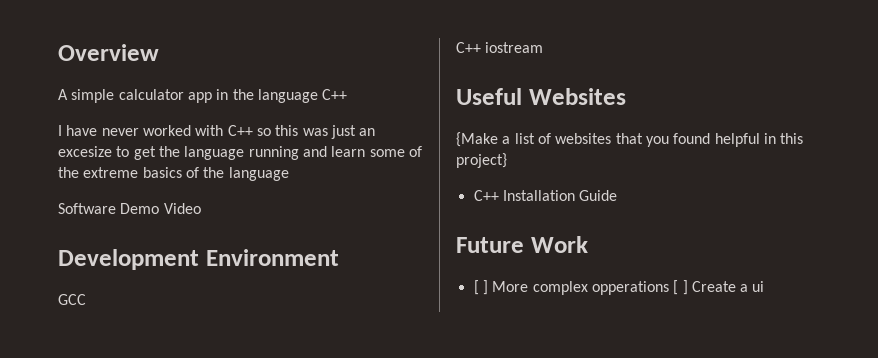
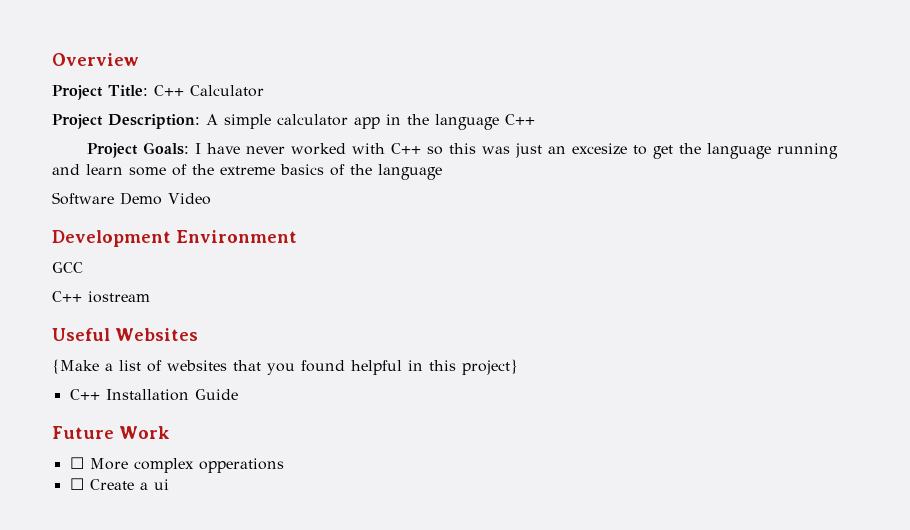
- A simple calculator app in the language C++
+ Project Title: C++ Calculator
+ Project Description: A simple calculator app in the language C++
- I have never worked with C++ so this was just an excesize to get the language running and learn some of the extreme basics of the language
+ Project Goals: I have never worked with C++ so this was just an excesize to get the language running and learn some of the extreme basics of the language
- [ ] More complex opperations [ ] Create a ui
+ ☐ More complex opperations
+ ☐ Create a ui

